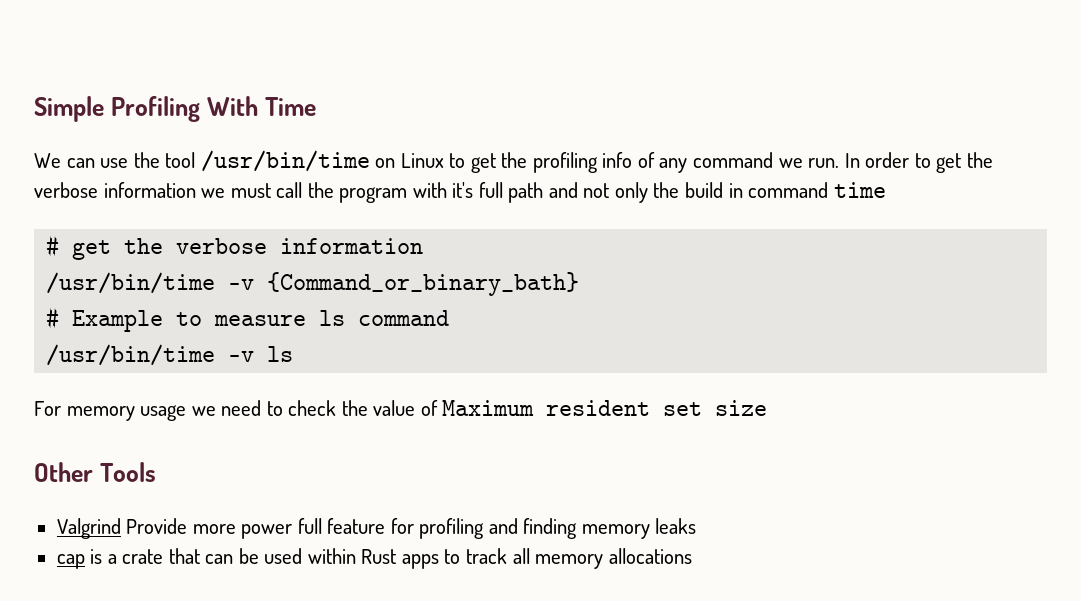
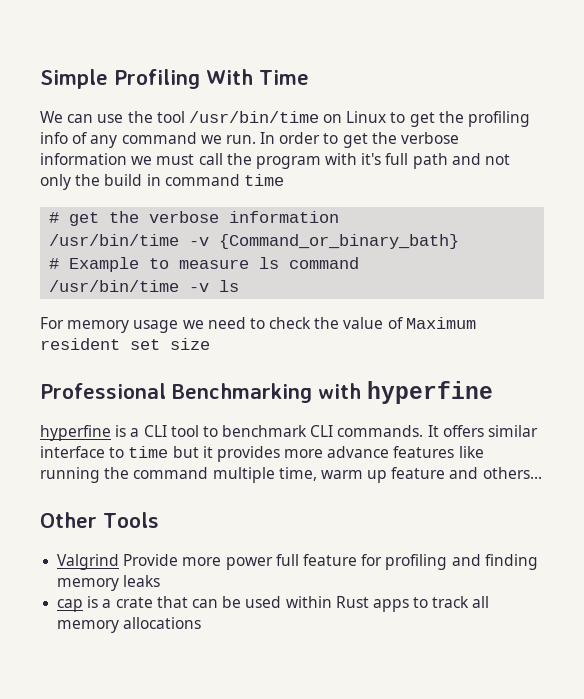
+ Professional Benchmarking with hyperfine
+ hyperfine is a CLI tool to benchmark CLI commands. It offers similar interface to time but it provides more advance features like running the command multiple time, warm up feature and others...

